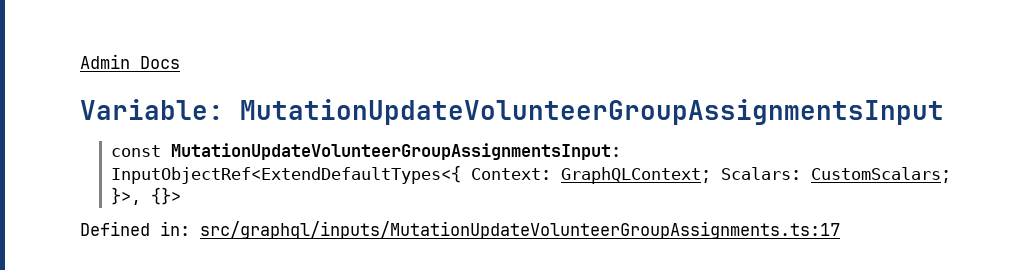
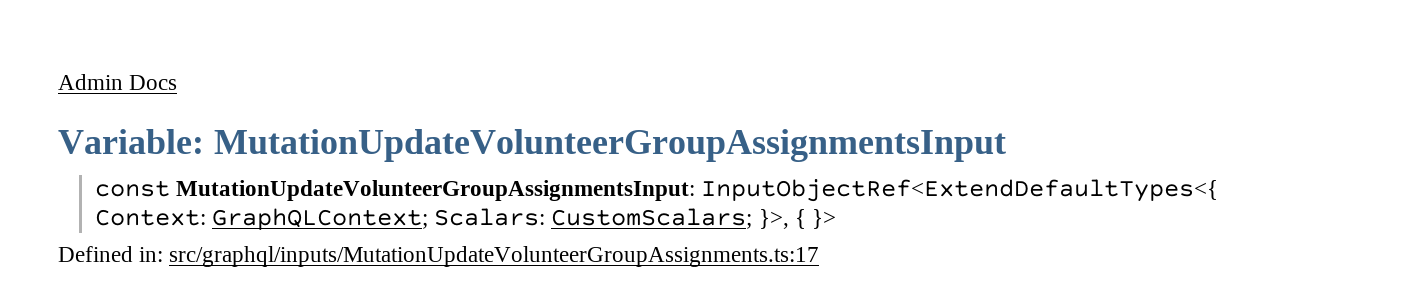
- const MutationUpdateVolunteerGroupAssignmentsInput: InputObjectRef<ExtendDefaultTypes<{ Context: GraphQLContext; Scalars: CustomScalars; }>, {}>
+ const MutationUpdateVolunteerGroupAssignmentsInput: InputObjectRef<ExtendDefaultTypes<{ Context: GraphQLContext; Scalars: CustomScalars; }>, { }>

